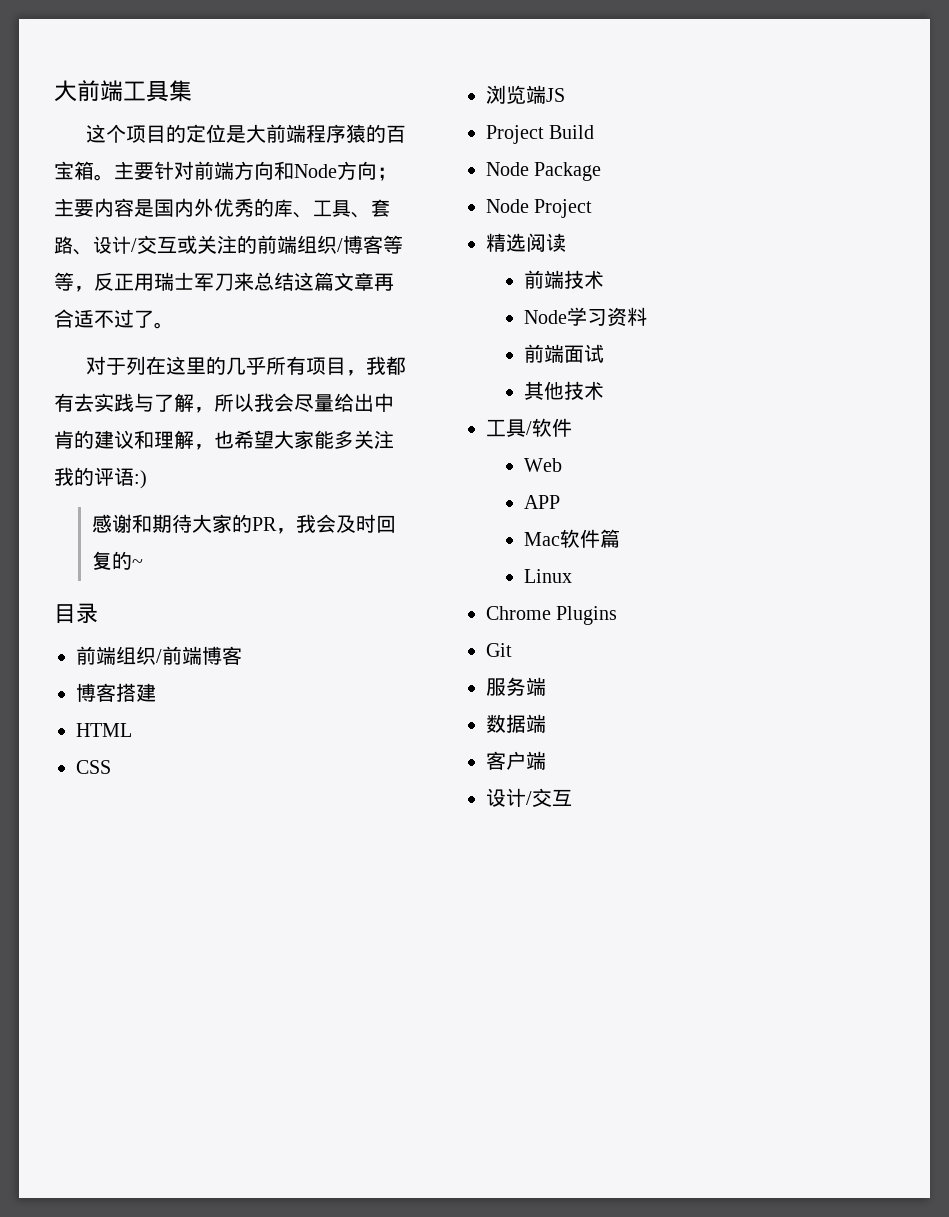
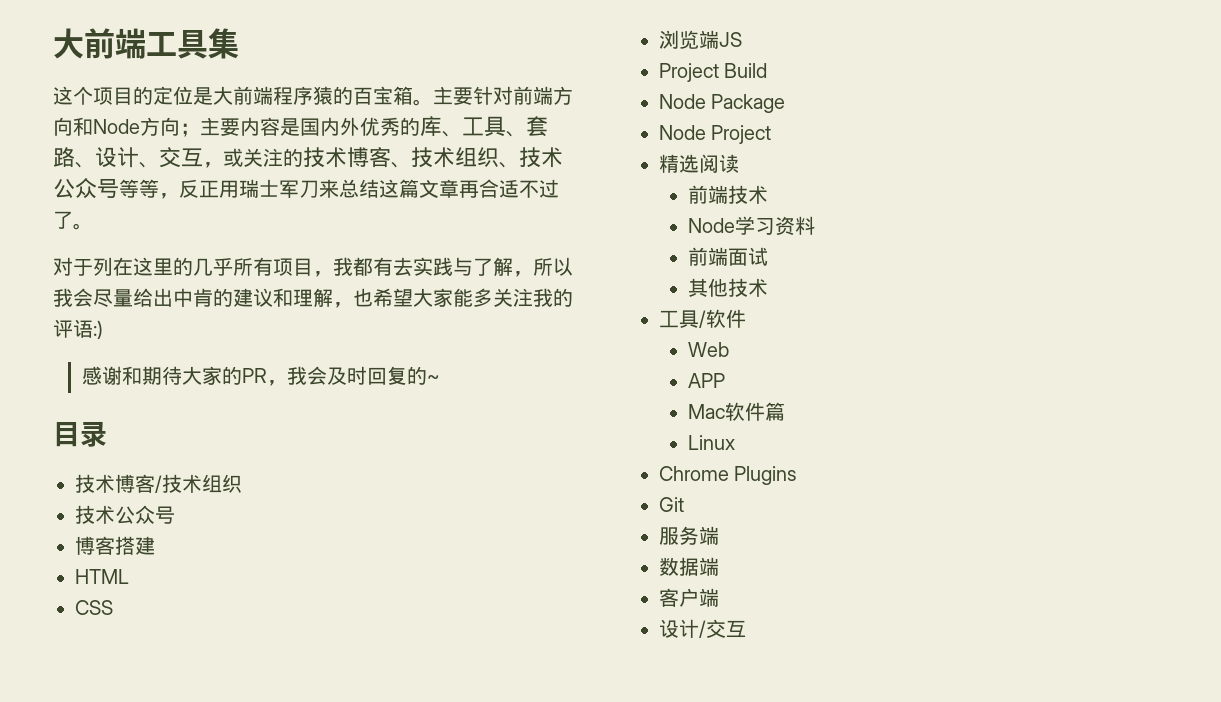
- 主要针对前端方向和Node方向；主要内容是国内外优秀的库、工具、套路、设计/交互或关注的前端组织/博客等等，反正用瑞士军刀来总结这篇文章再合适不过了。
+ 主要针对前端方向和Node方向；主要内容是国内外优秀的库、工具、套路、设计、交互，或关注的技术博客、技术组织、技术公众号等等，反正用瑞士军刀来总结这篇文章再合适不过了。
- 前端组织/前端博客
+ 技术博客/技术组织
+ 技术公众号

